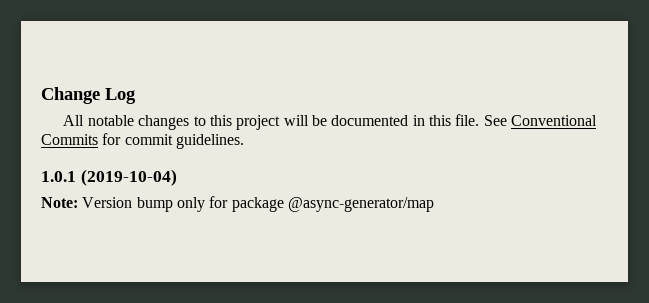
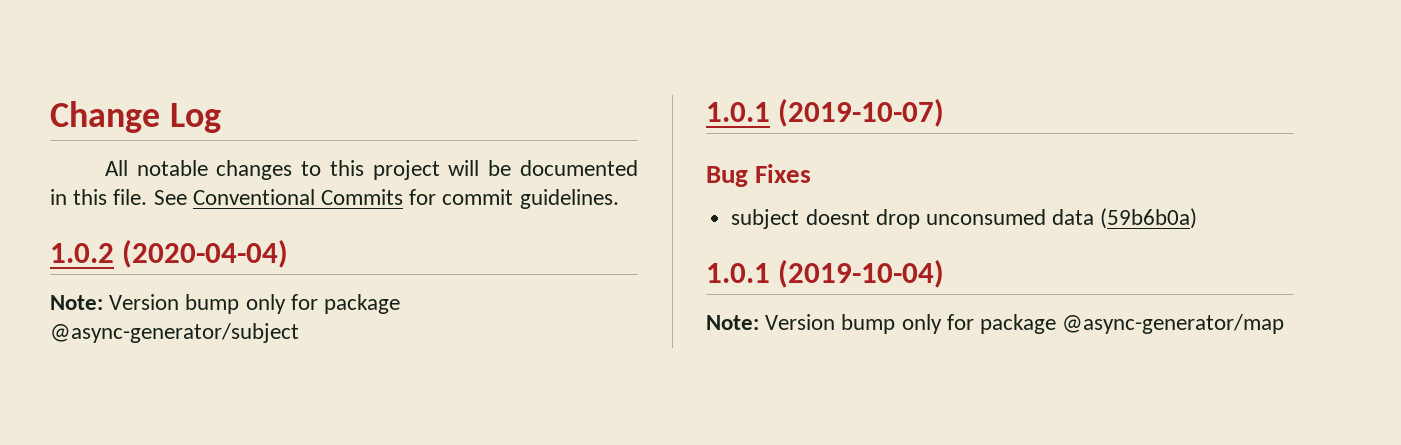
+ 1.0.2 (2020-04-04)
+ Note: Version bump only for package @async-generator/subject
+ 1.0.1 (2019-10-07)
+ Bug Fixes
+ subject doesnt drop unconsumed data (59b6b0a)

